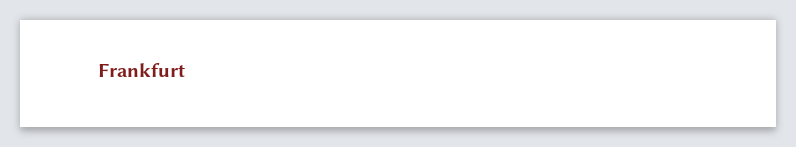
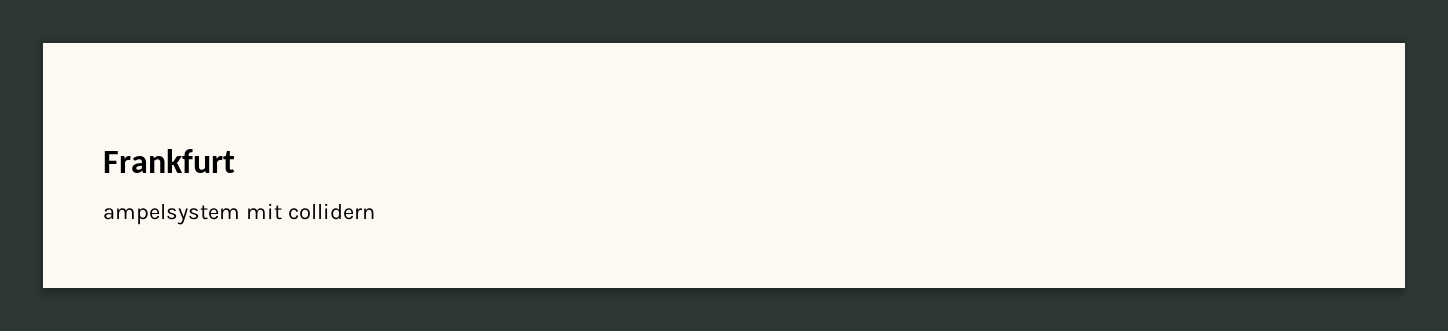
+ ampelsystem mit collidern

